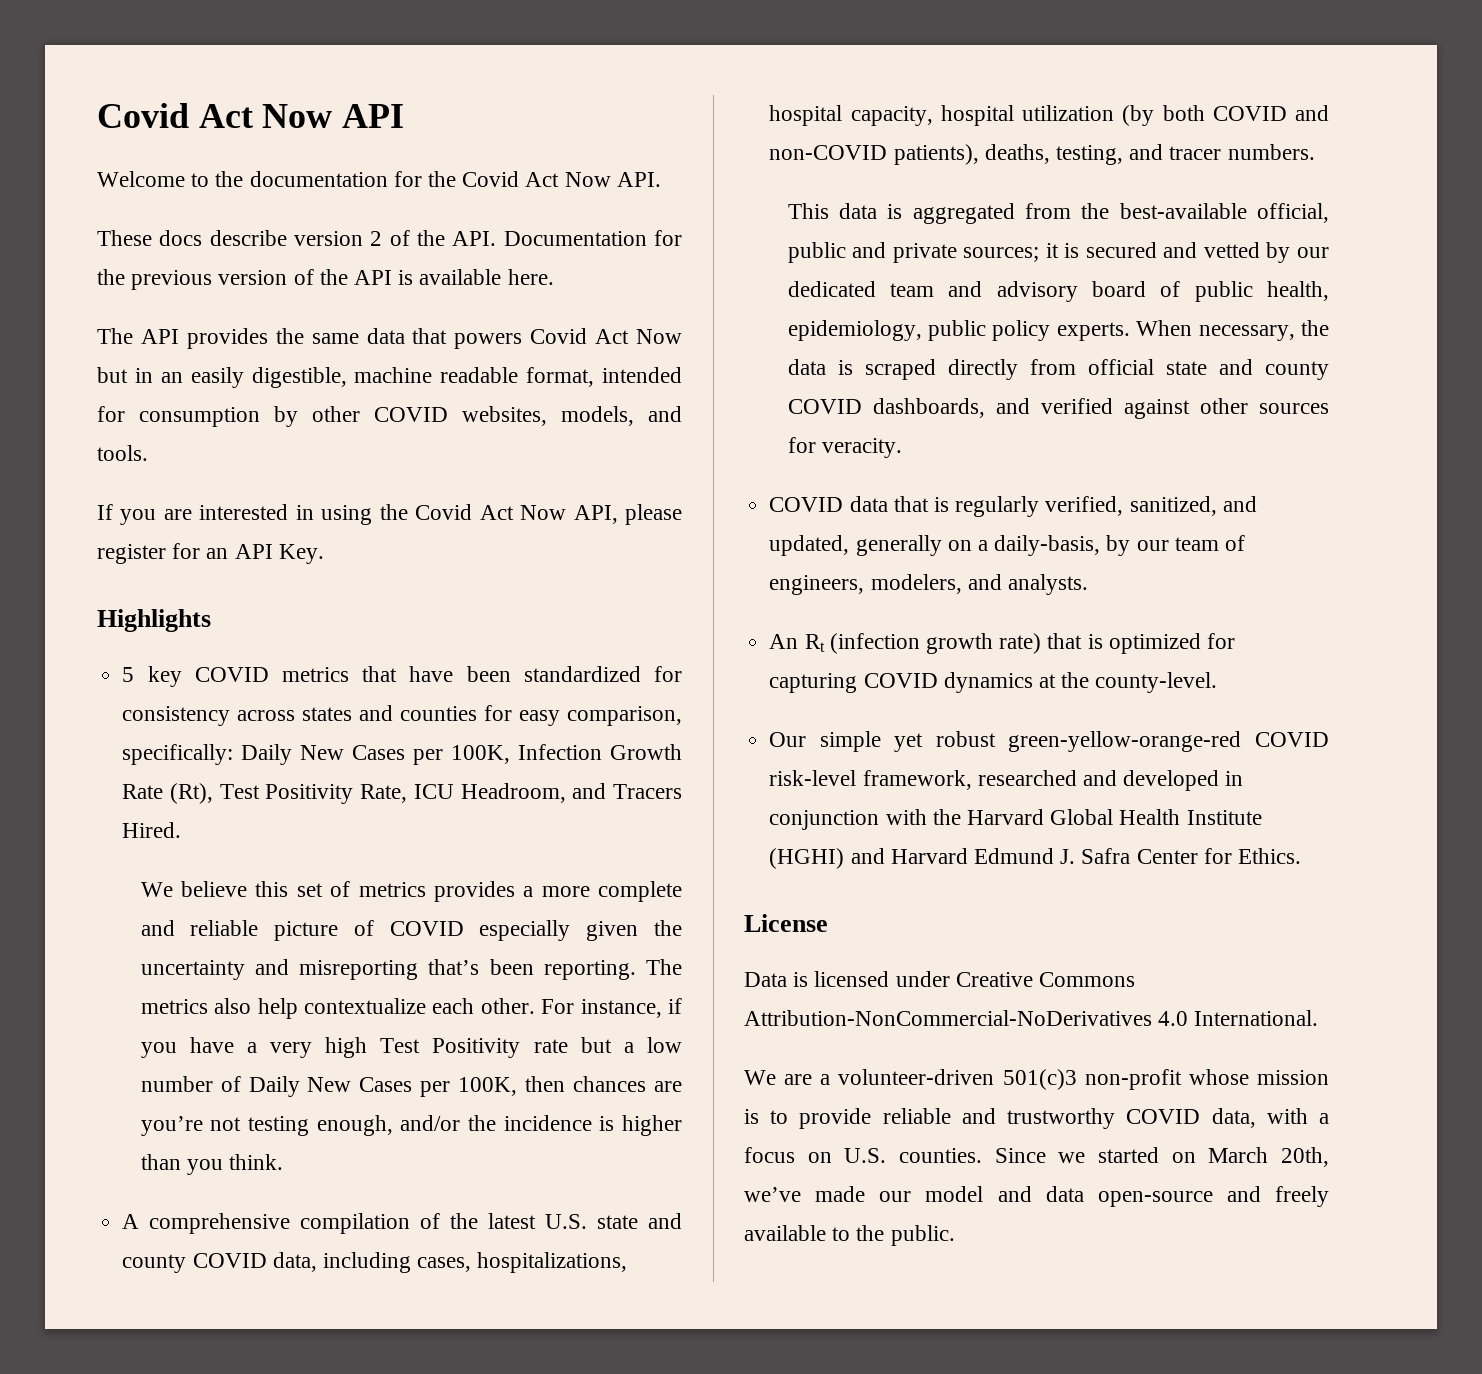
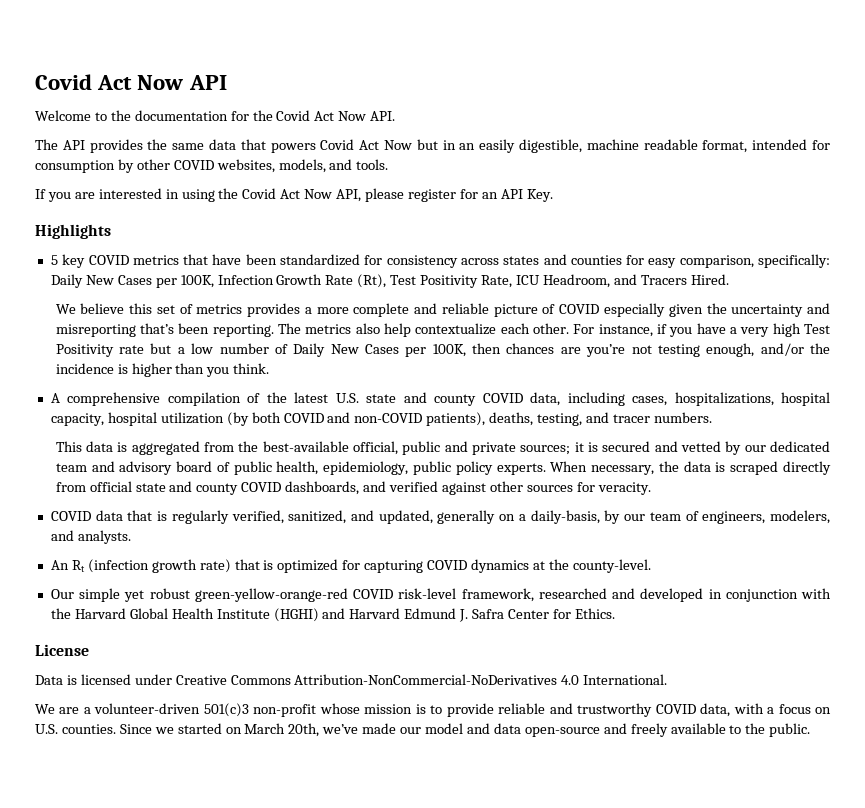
- These docs describe version 2 of the API. Documentation for the previous version of the API is available here.

